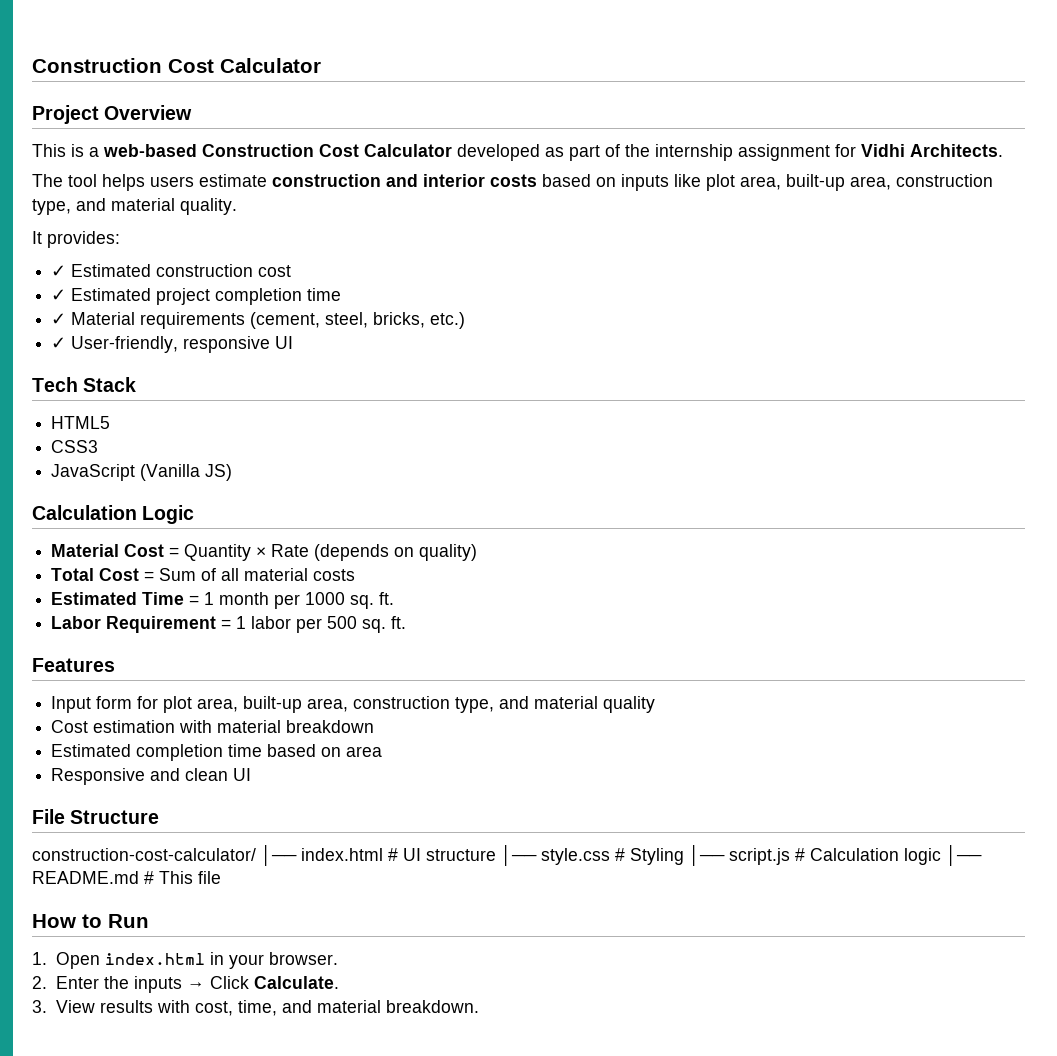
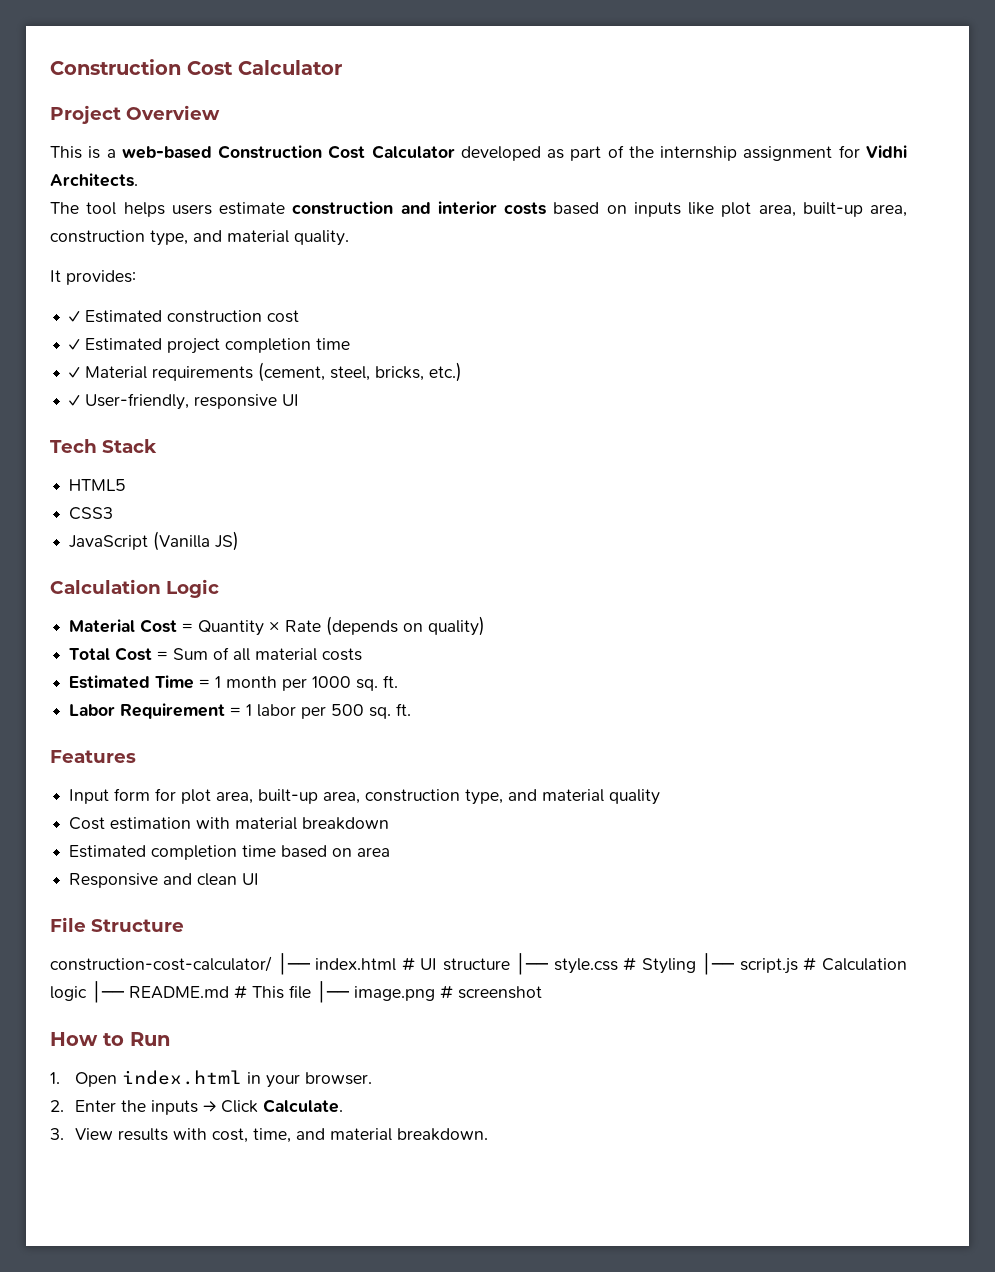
- construction-cost-calculator/ │── index.html # UI structure │── style.css # Styling │── script.js # Calculation logic │── README.md # This file
+ construction-cost-calculator/ │── index.html # UI structure │── style.css # Styling │── script.js # Calculation logic │── README.md # This file │── image.png # screenshot

